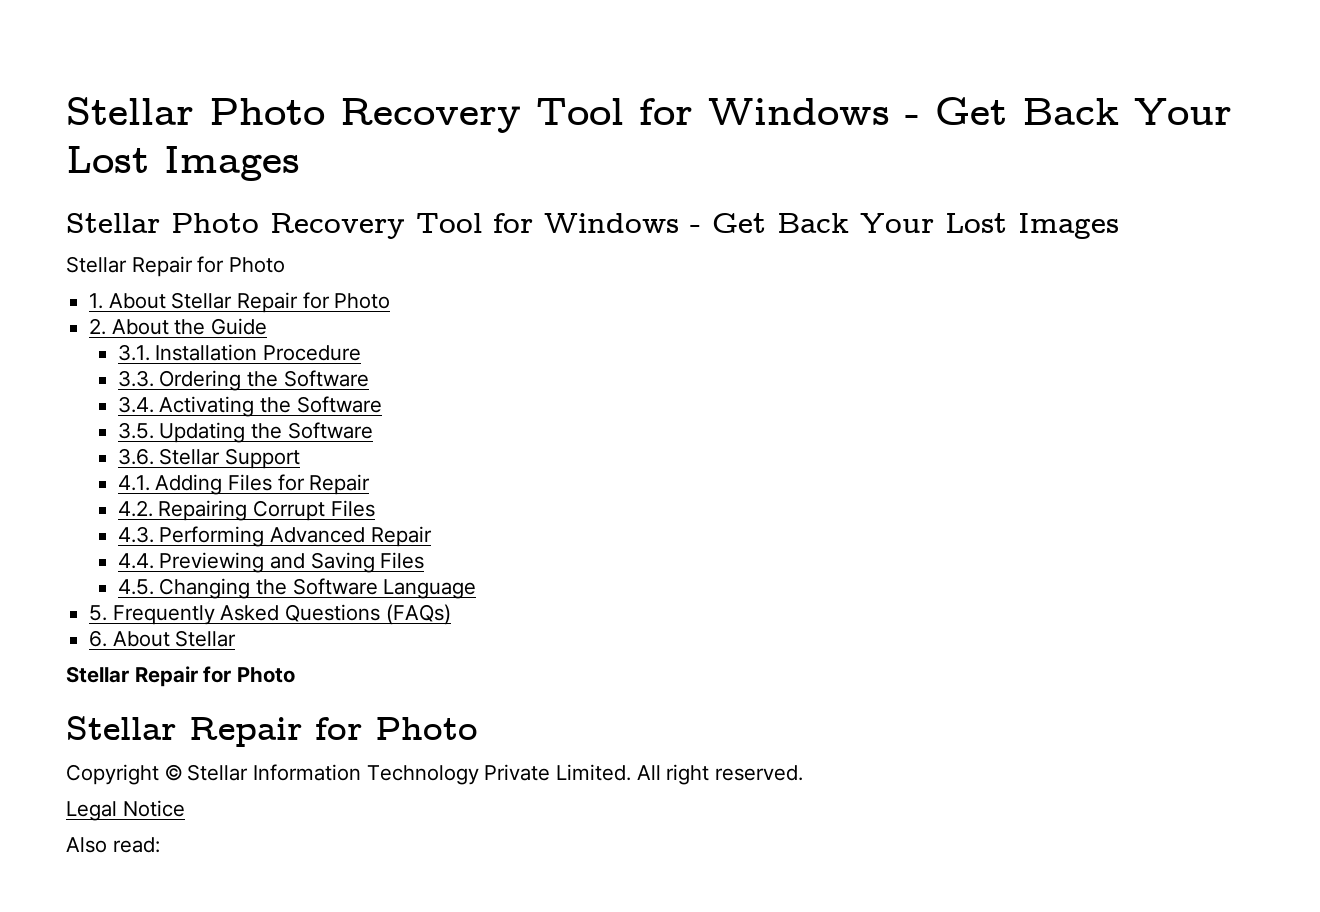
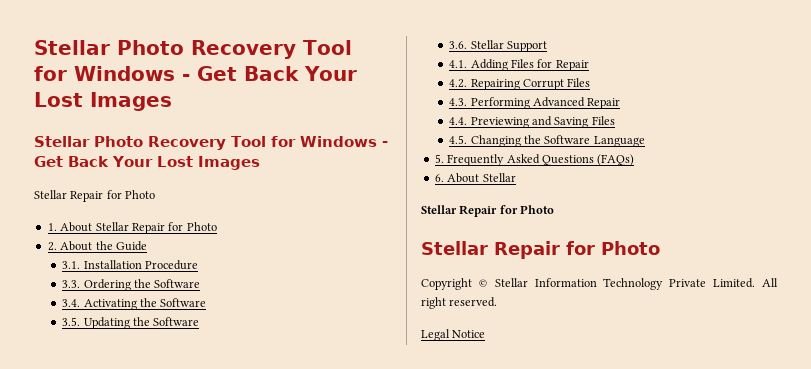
- Also read:

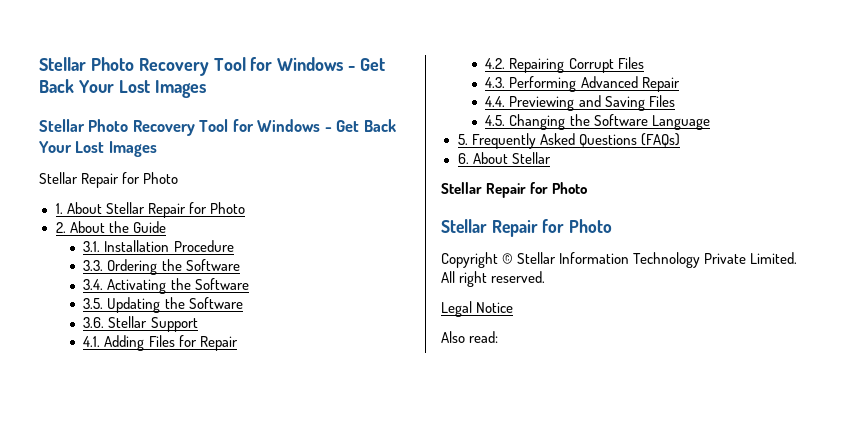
+ Also read:

